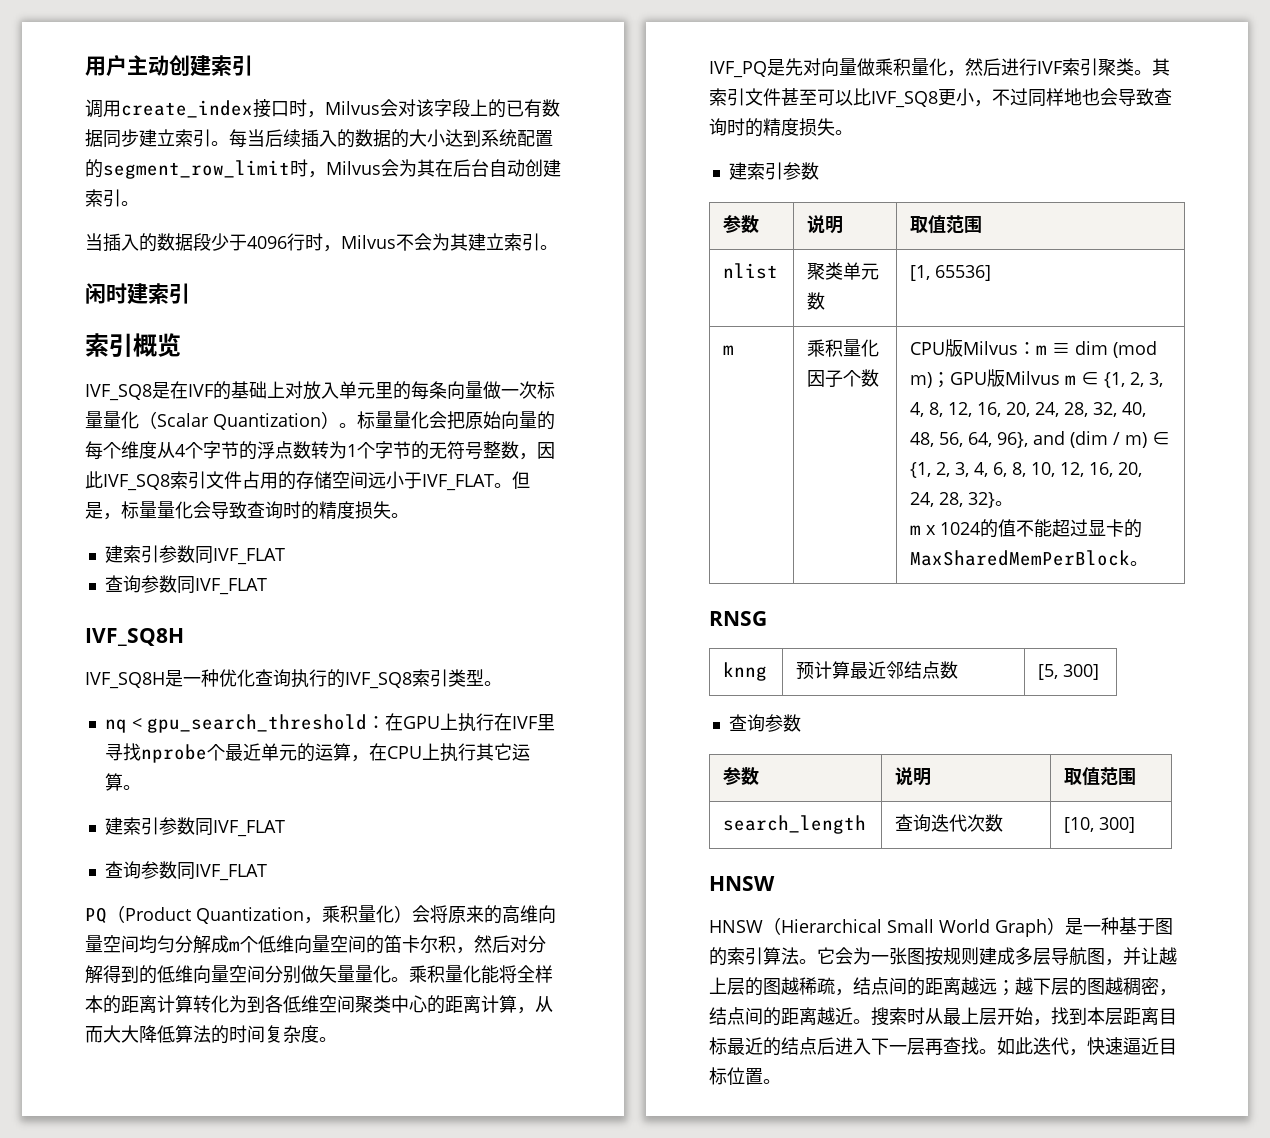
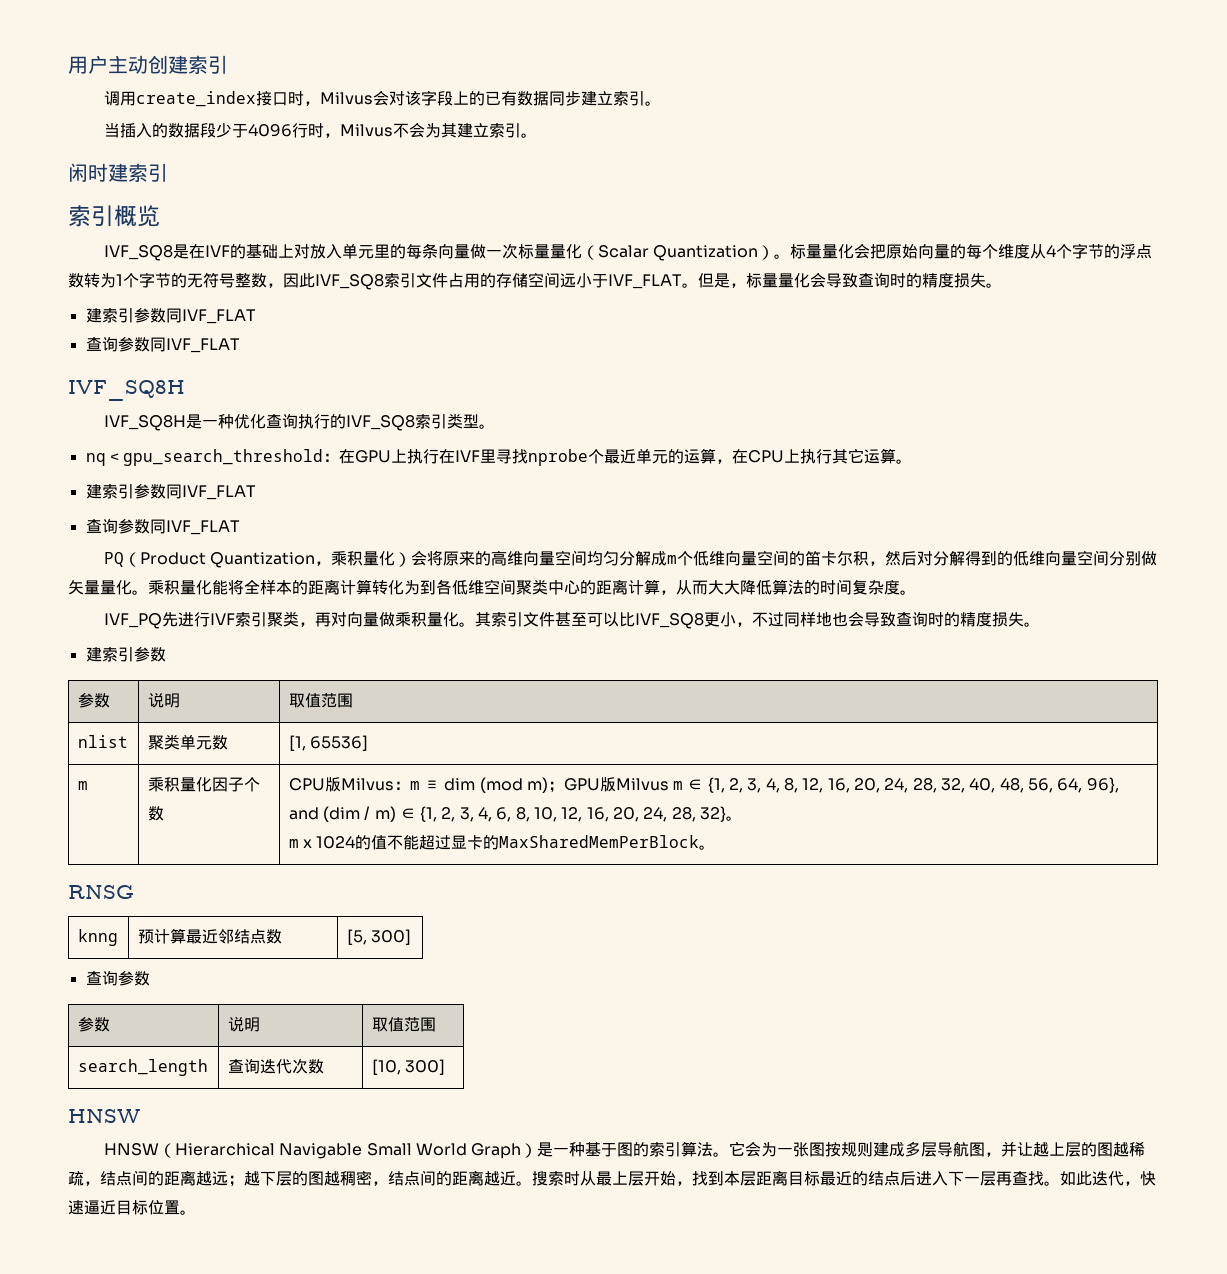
- 每当后续插入的数据的大小达到系统配置的segment_row_limit时，Milvus会为其在后台自动创建索引。
- IVF_PQ是先对向量做乘积量化，然后进行IVF索引聚类。
+ IVF_PQ先进行IVF索引聚类，再对向量做乘积量化。
- HNSW（Hierarchical Small World Graph）是一种基于图的索引算法。
+ HNSW（Hierarchical Navigable Small World Graph）是一种基于图的索引算法。

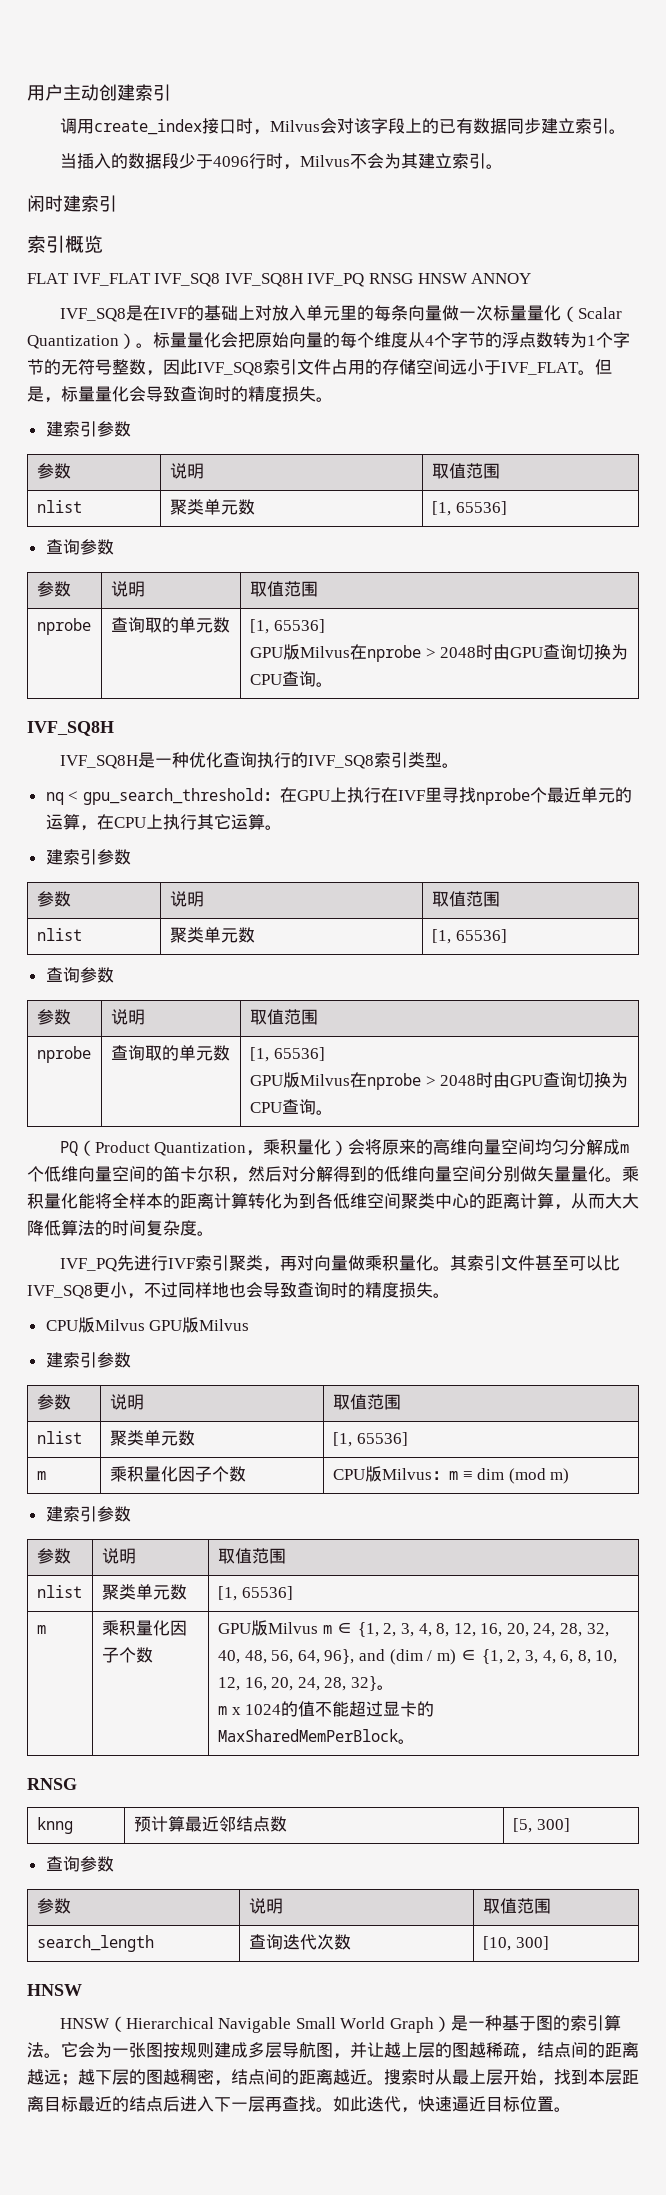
+ FLAT IVF_FLAT IVF_SQ8 IVF_SQ8H IVF_PQ RNSG HNSW ANNOY
  但是，标量量化会导致查询时的精度损失。
- 建索引参数同IVF_FLAT
- 查询参数同IVF_FLAT
+ 建索引参数
+ 参数 | 说明 | 取值范围
+ nlist | 聚类单元数 | [1, 65536]
+ 查询参数
+ 参数 | 说明 | 取值范围
+ nprobe | 查询取的单元数 | [1, 65536]
+ GPU版Milvus在nprobe > 2048时由GPU查询切换为CPU查询。
  nq < gpu_search_threshold：在GPU上执行在IVF里寻找nprobe个最近单元的运算，在CPU上执行其它运算。
- 建索引参数同IVF_FLAT
- 查询参数同IVF_FLAT
+ 建索引参数
+ 参数 | 说明 | 取值范围
+ nlist | 聚类单元数 | [1, 65536]
+ 查询参数
+ 参数 | 说明 | 取值范围
+ nprobe | 查询取的单元数 | [1, 65536]
+ GPU版Milvus在nprobe > 2048时由GPU查询切换为CPU查询。
+ CPU版Milvus GPU版Milvus
- CPU版Milvus：m ≡ dim (mod m)；GPU版Milvus m ∈ {1, 2, 3, 4, 8, 12, 16, 20, 24, 28, 32, 40, 48, 56, 64, 96}, and (dim / m) ∈ {1, 2, 3, 4, 6, 8, 10, 12, 16, 20, 24, 28, 32}。
+ CPU版Milvus：m ≡ dim (mod m)
+ 建索引参数
+ 参数 | 说明 | 取值范围
+ nlist | 聚类单元数 | [1, 65536]
+ m | 乘积量化因子个数 | GPU版Milvus m ∈ {1, 2, 3, 4, 8, 12, 16, 20, 24, 28, 32, 40, 48, 56, 64, 96}, and (dim / m) ∈ {1, 2, 3, 4, 6, 8, 10, 12, 16, 20, 24, 28, 32}。

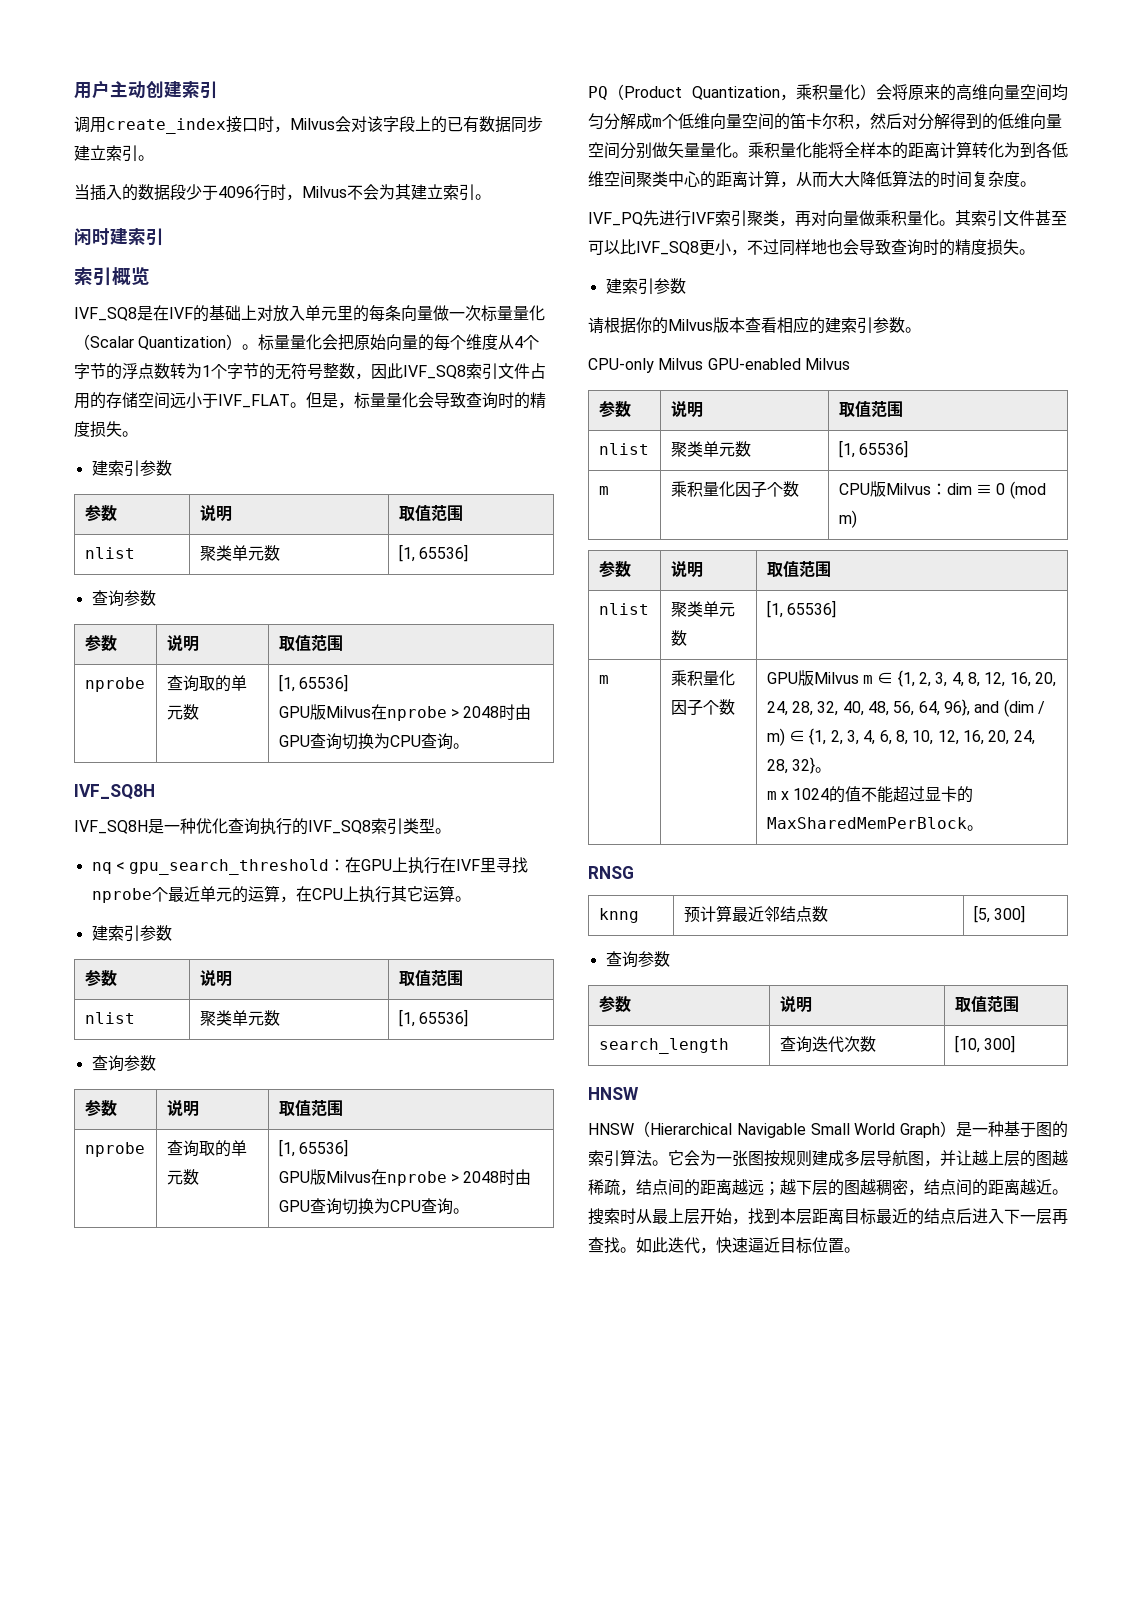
- FLAT IVF_FLAT IVF_SQ8 IVF_SQ8H IVF_PQ RNSG HNSW ANNOY
  其索引文件甚至可以比IVF_SQ8更小，不过同样地也会导致查询时的精度损失。
- CPU版Milvus GPU版Milvus
  建索引参数
+ 请根据你的Milvus版本查看相应的建索引参数。
+ CPU-only Milvus GPU-enabled Milvus
- m | 乘积量化因子个数 | CPU版Milvus：m ≡ dim (mod m)
- 建索引参数
+ m | 乘积量化因子个数 | CPU版Milvus：dim ≡ 0 (mod m)

